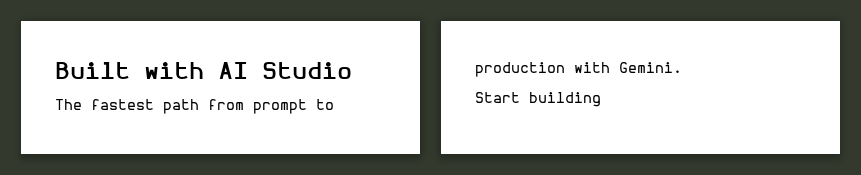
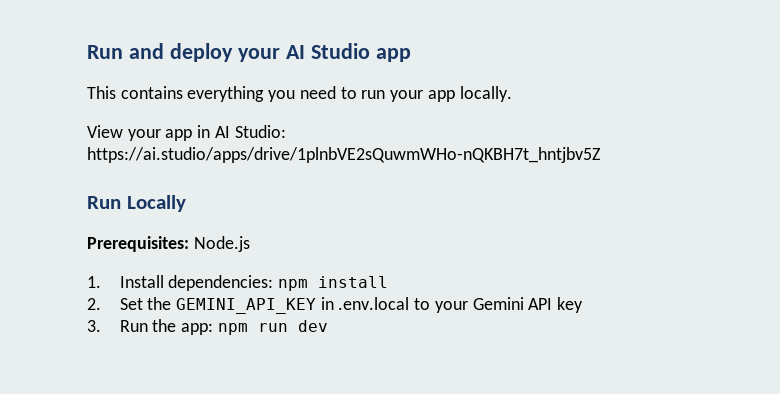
- Built with AI Studio
- The fastest path from prompt to production with Gemini.
- Start building
+ Run and deploy your AI Studio app
+ This contains everything you need to run your app locally.
+ View your app in AI Studio: https://ai.studio/apps/drive/1plnbVE2sQuwmWHo-nQKBH7t_hntjbv5Z
+ Run Locally
+ Prerequisites: Node.js
+ 1. Install dependencies: npm install
+ 2. Set the GEMINI_API_KEY in .env.local to your Gemini API key
+ 3. Run the app: npm run dev

